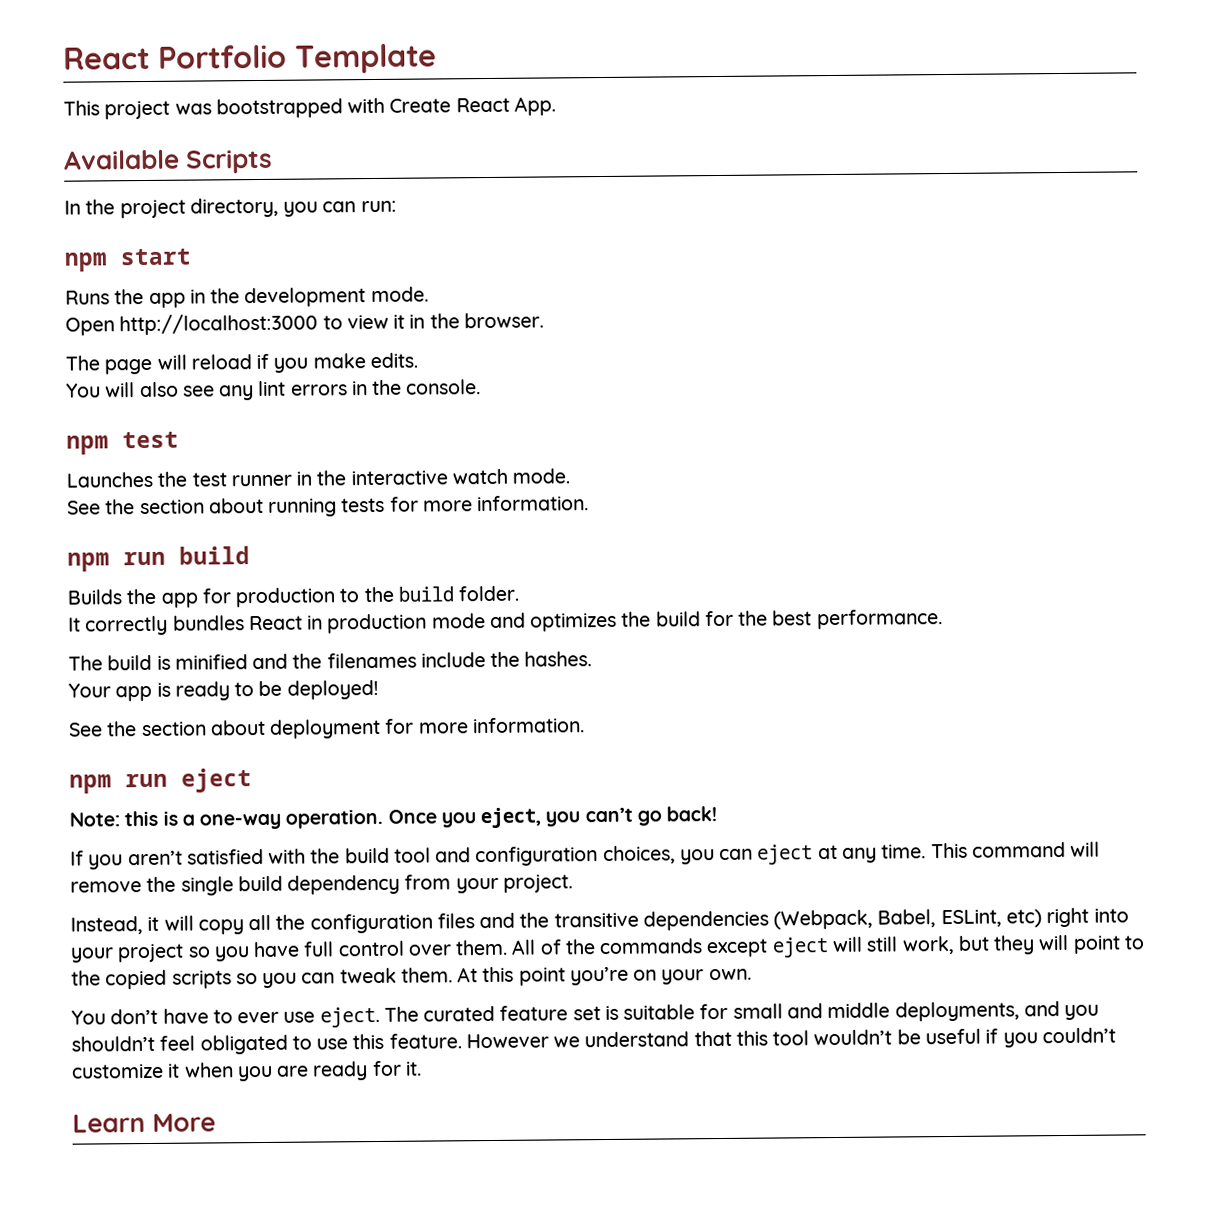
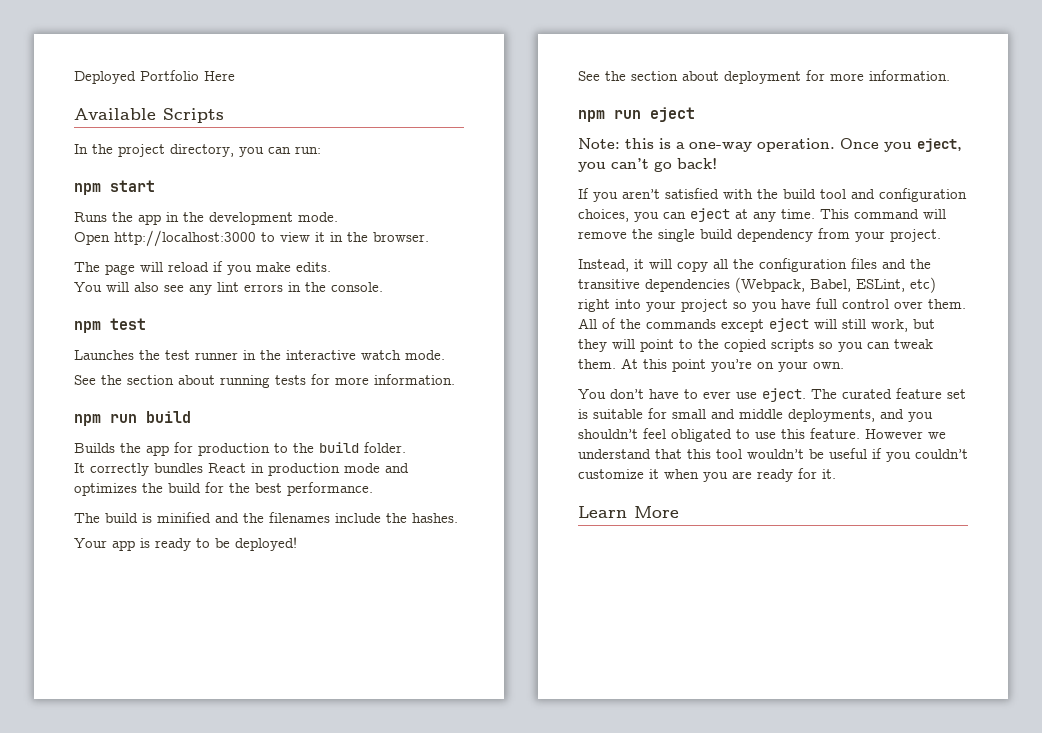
- React Portfolio Template
- This project was bootstrapped with Create React App.
+ Deployed Portfolio Here

